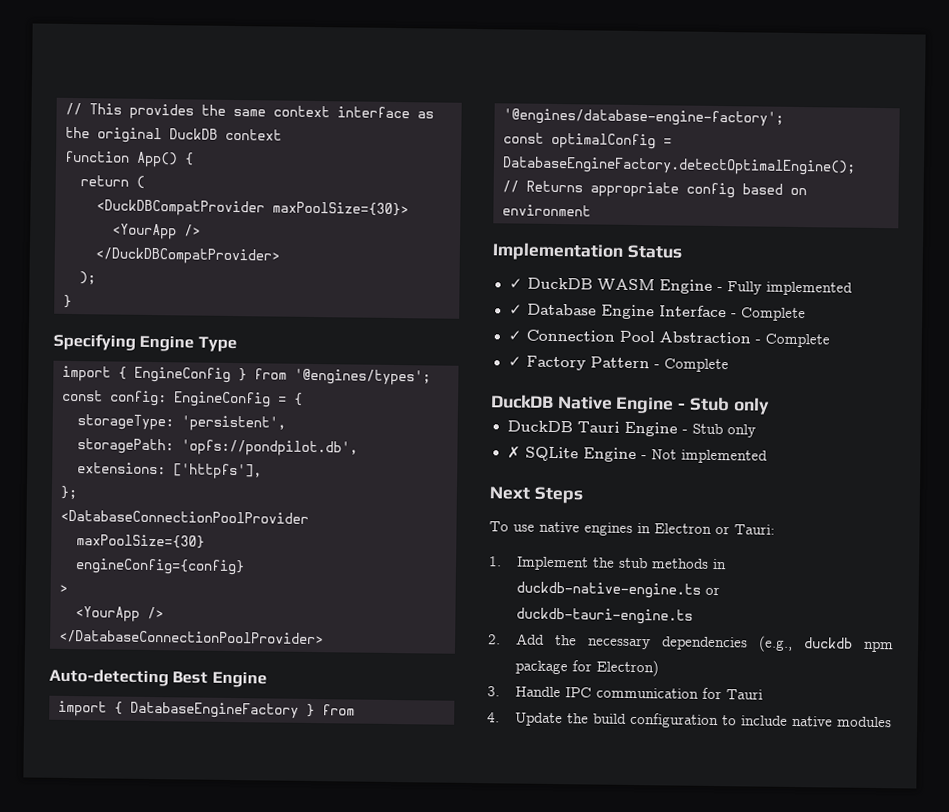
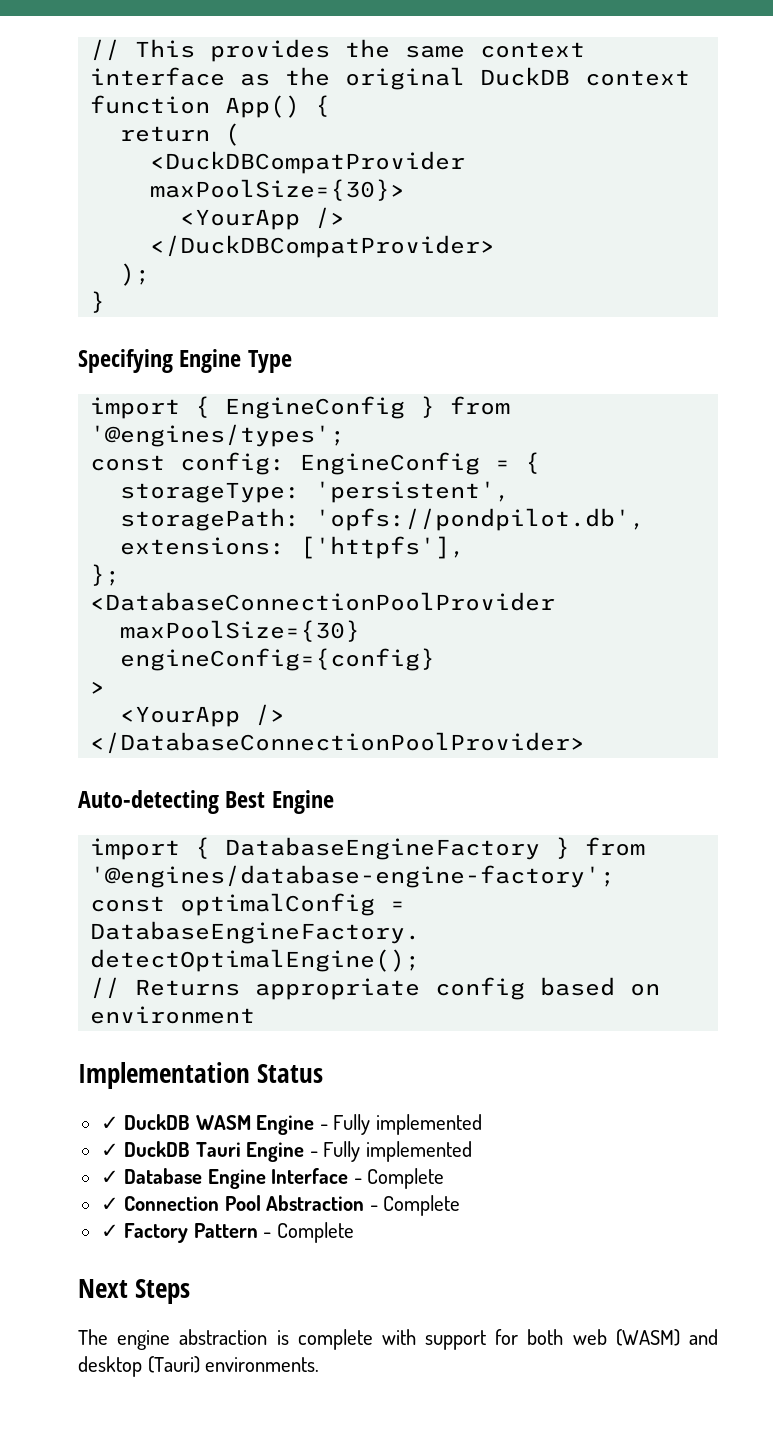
+ ✓ DuckDB Tauri Engine - Fully implemented
- DuckDB Native Engine - Stub only
- DuckDB Tauri Engine - Stub only
- ✗ SQLite Engine - Not implemented
  Next Steps
- To use native engines in Electron or Tauri:
- 1. Implement the stub methods in duckdb-native-engine.ts or duckdb-tauri-engine.ts
- 2. Add the necessary dependencies (e.g., duckdb npm package for Electron)
- 3. Handle IPC communication for Tauri
- 4. Update the build configuration to include native modules
+ The engine abstraction is complete with support for both web (WASM) and desktop (Tauri) environments.

